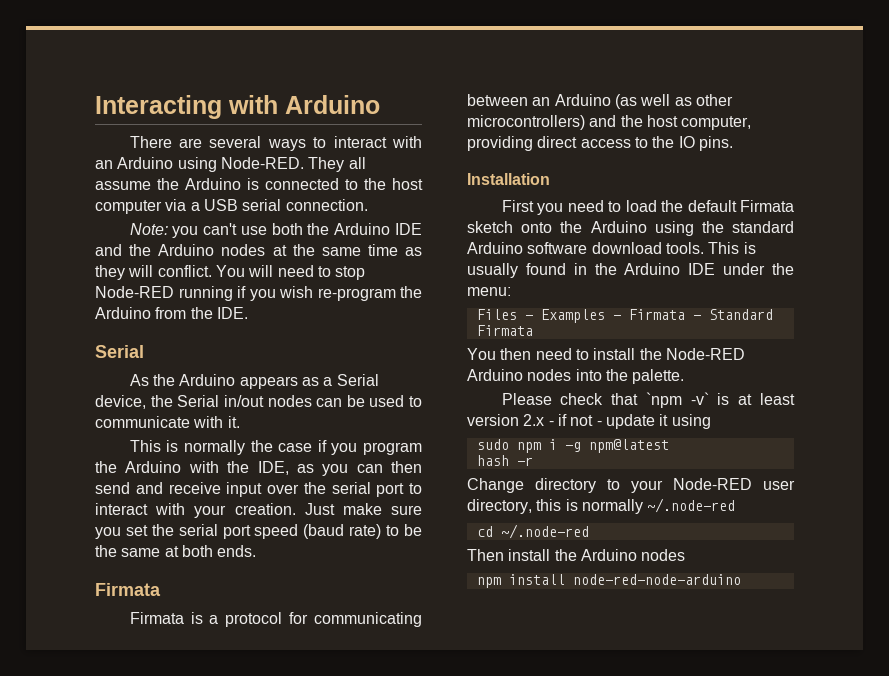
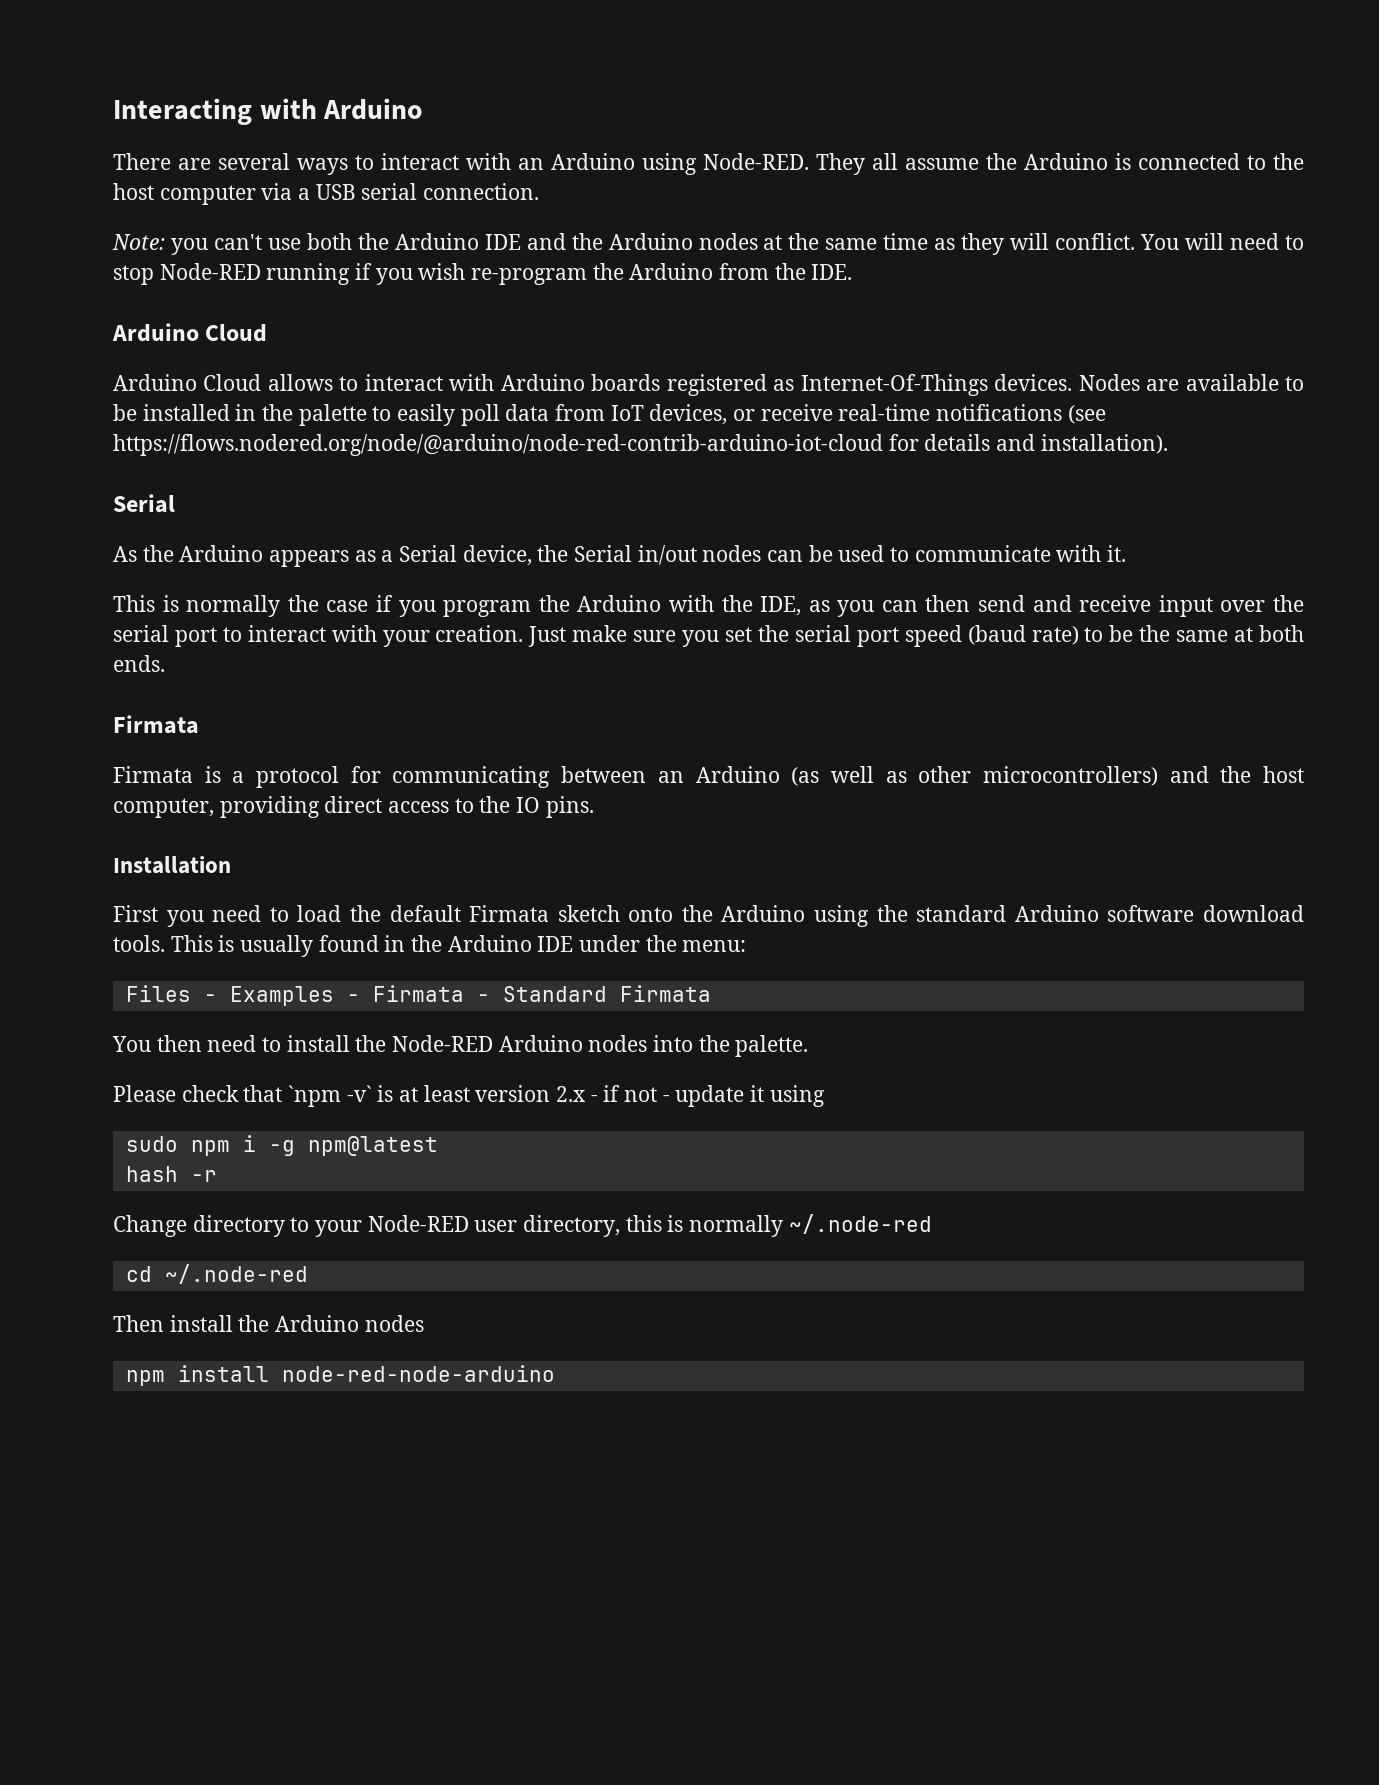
  You will need to stop Node-RED running if you wish re-program the Arduino from the IDE.
+ Arduino Cloud
+ Arduino Cloud allows to interact with Arduino boards registered as Internet-Of-Things devices. Nodes are available to be installed in the palette to easily poll data from IoT devices, or receive real-time notifications (see https://flows.nodered.org/node/@arduino/node-red-contrib-arduino-iot-cloud for details and installation).

